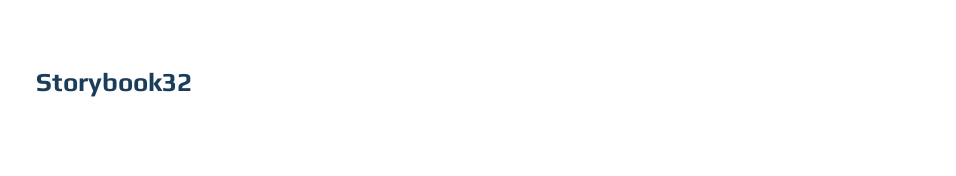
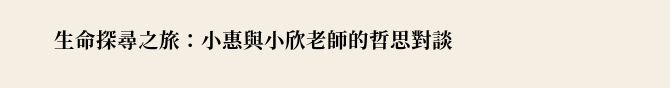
- Storybook32
+ 生命探尋之旅：小惠與小欣老師的哲思對談

